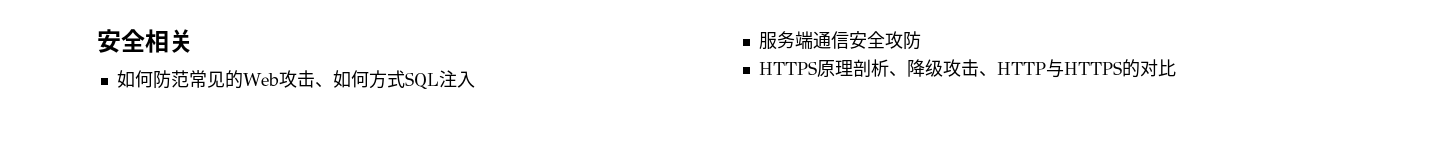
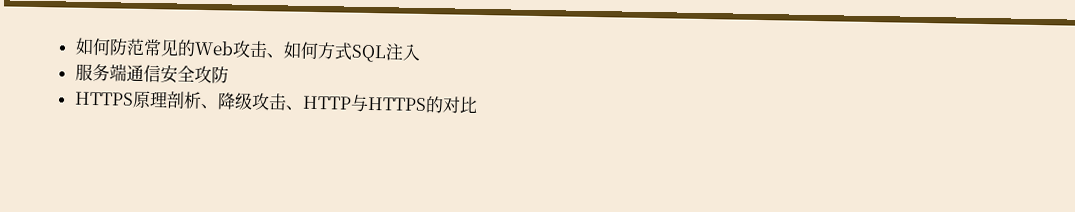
- 安全相关

